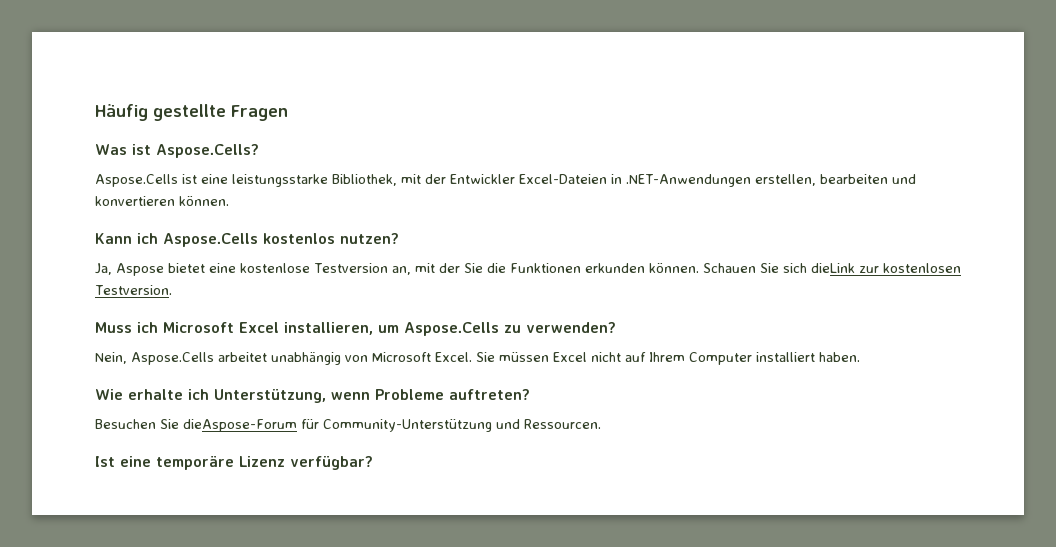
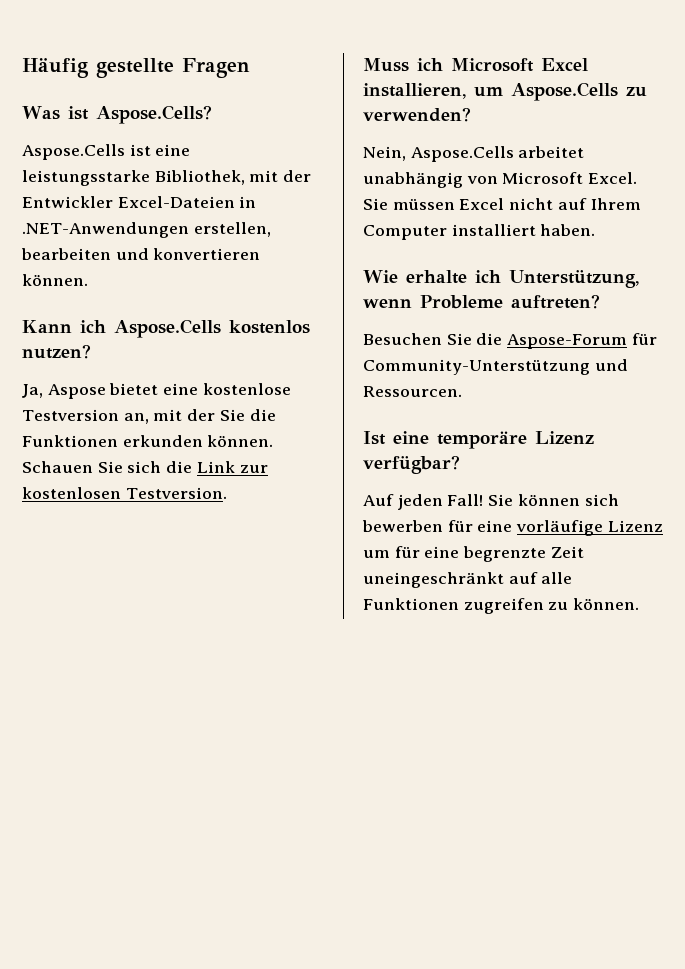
- Schauen Sie sich dieLink zur kostenlosen Testversion.
+ Schauen Sie sich die Link zur kostenlosen Testversion.
- Besuchen Sie dieAspose-Forum für Community-Unterstützung und Ressourcen.
+ Besuchen Sie die Aspose-Forum für Community-Unterstützung und Ressourcen.
+ Auf jeden Fall! Sie können sich bewerben für eine vorläufige Lizenz um für eine begrenzte Zeit uneingeschränkt auf alle Funktionen zugreifen zu können.

